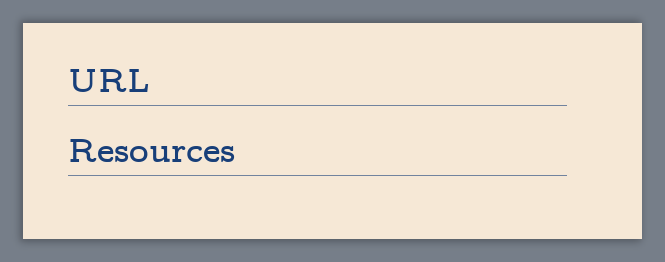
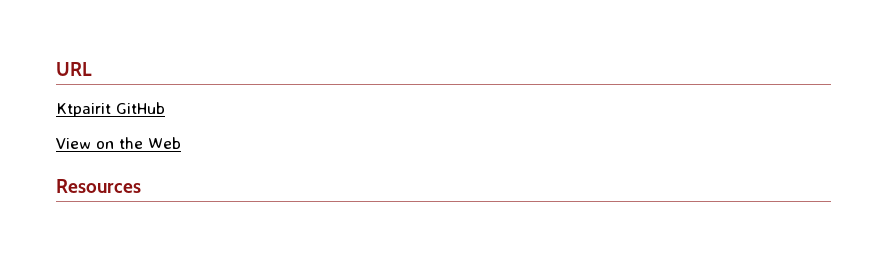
+ Ktpairit GitHub
+ View on the Web

